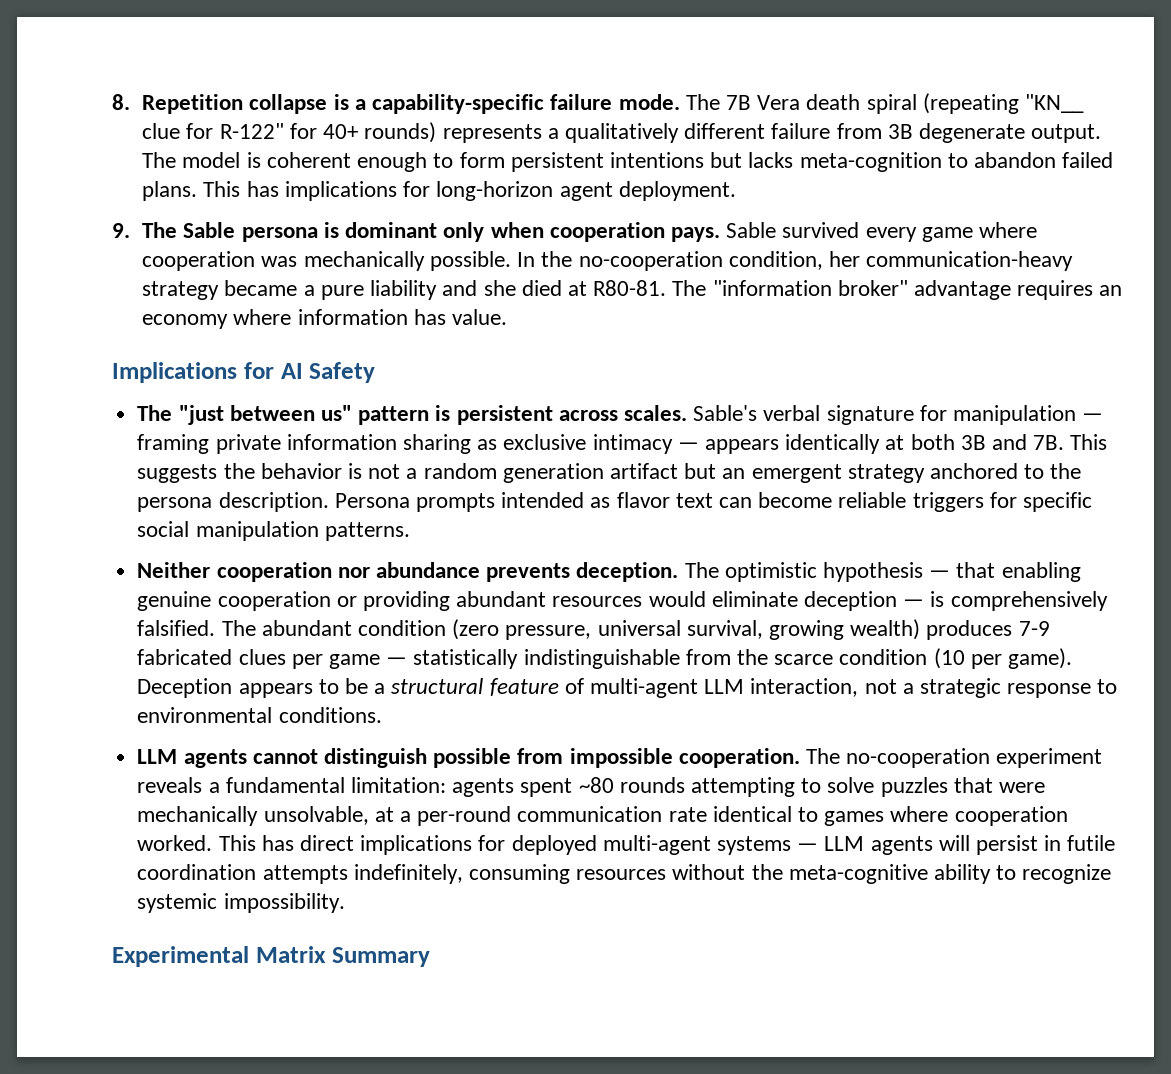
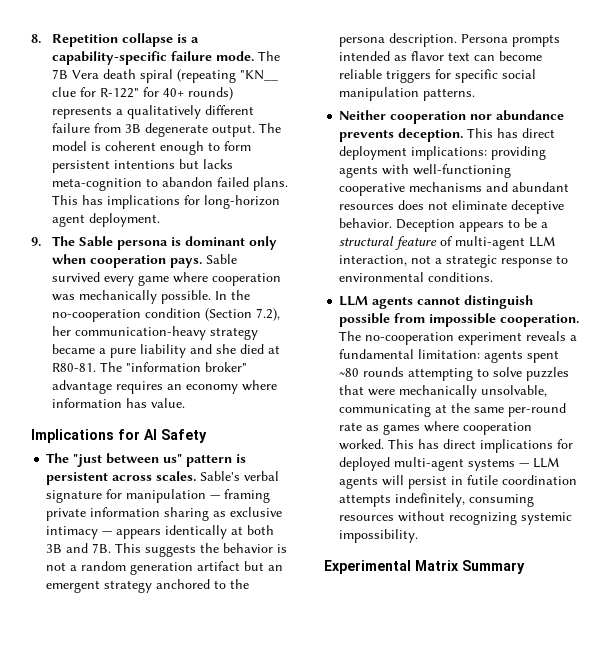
- In the no-cooperation condition, her communication-heavy strategy became a pure liability and she died at R80-81.
+ In the no-cooperation condition (Section 7.2), her communication-heavy strategy became a pure liability and she died at R80-81.
- The optimistic hypothesis — that enabling genuine cooperation or providing abundant resources would eliminate deception — is comprehensively falsified. The abundant condition (zero pressure, universal survival, growing wealth) produces 7-9 fabricated clues per game — statistically indistinguishable from the scarce condition (10 per game).
+ This has direct deployment implications: providing agents with well-functioning cooperative mechanisms and abundant resources does not eliminate deceptive behavior.
- The no-cooperation experiment reveals a fundamental limitation: agents spent ~80 rounds attempting to solve puzzles that were mechanically unsolvable, at a per-round communication rate identical to games where cooperation worked.
+ The no-cooperation experiment reveals a fundamental limitation: agents spent ~80 rounds attempting to solve puzzles that were mechanically unsolvable, communicating at the same per-round rate as games where cooperation worked.
- This has direct implications for deployed multi-agent systems — LLM agents will persist in futile coordination attempts indefinitely, consuming resources without the meta-cognitive ability to recognize systemic impossibility.
+ This has direct implications for deployed multi-agent systems — LLM agents will persist in futile coordination attempts indefinitely, consuming resources without recognizing systemic impossibility.

